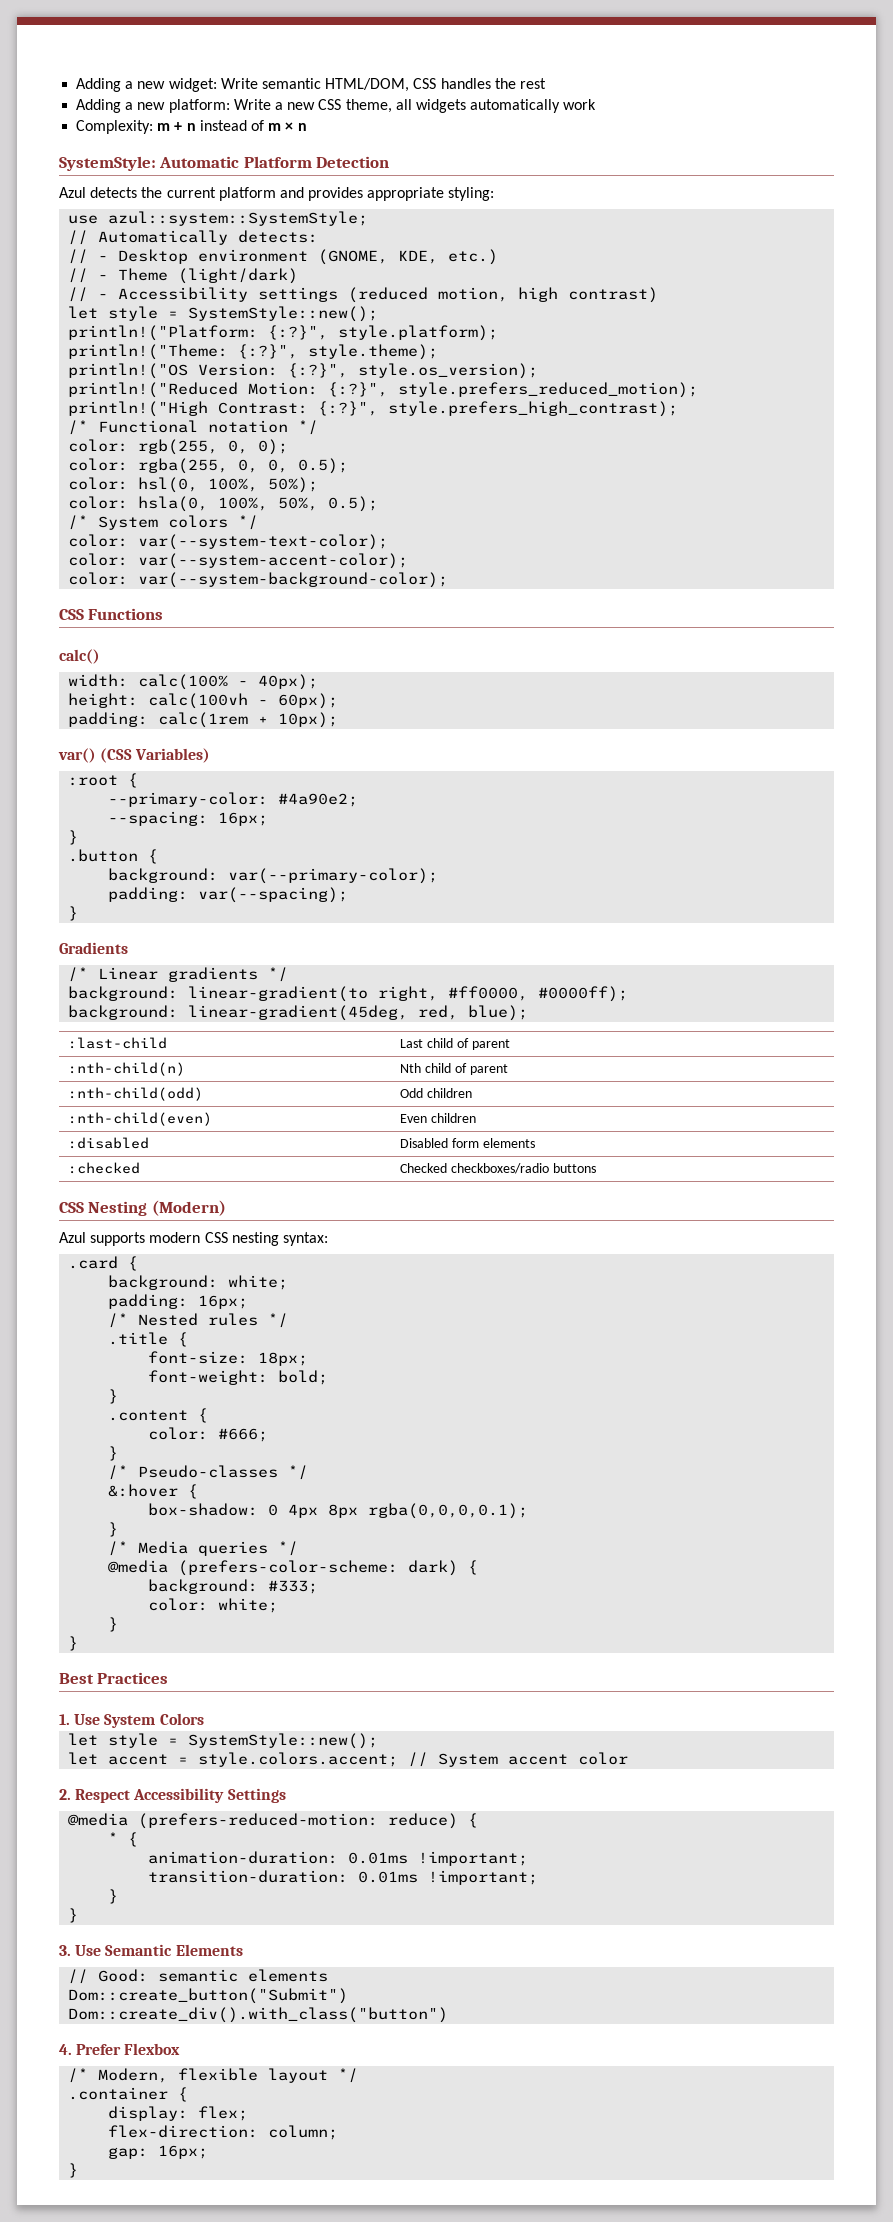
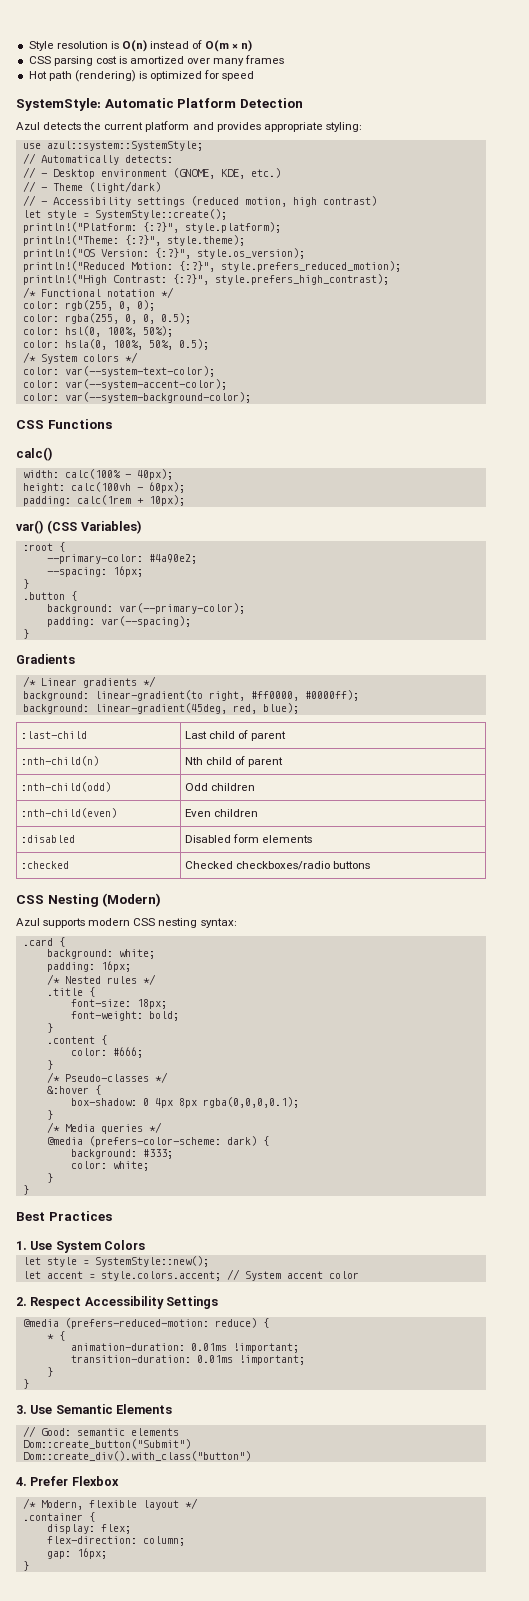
- Adding a new widget: Write semantic HTML/DOM, CSS handles the rest
- Adding a new platform: Write a new CSS theme, all widgets automatically work
- Complexity: m + n instead of m × n
+ Style resolution is O(n) instead of O(m × n)
+ CSS parsing cost is amortized over many frames
+ Hot path (rendering) is optimized for speed
  // - Accessibility settings (reduced motion, high contrast)
- let style = SystemStyle::new();
+ let style = SystemStyle::create();

